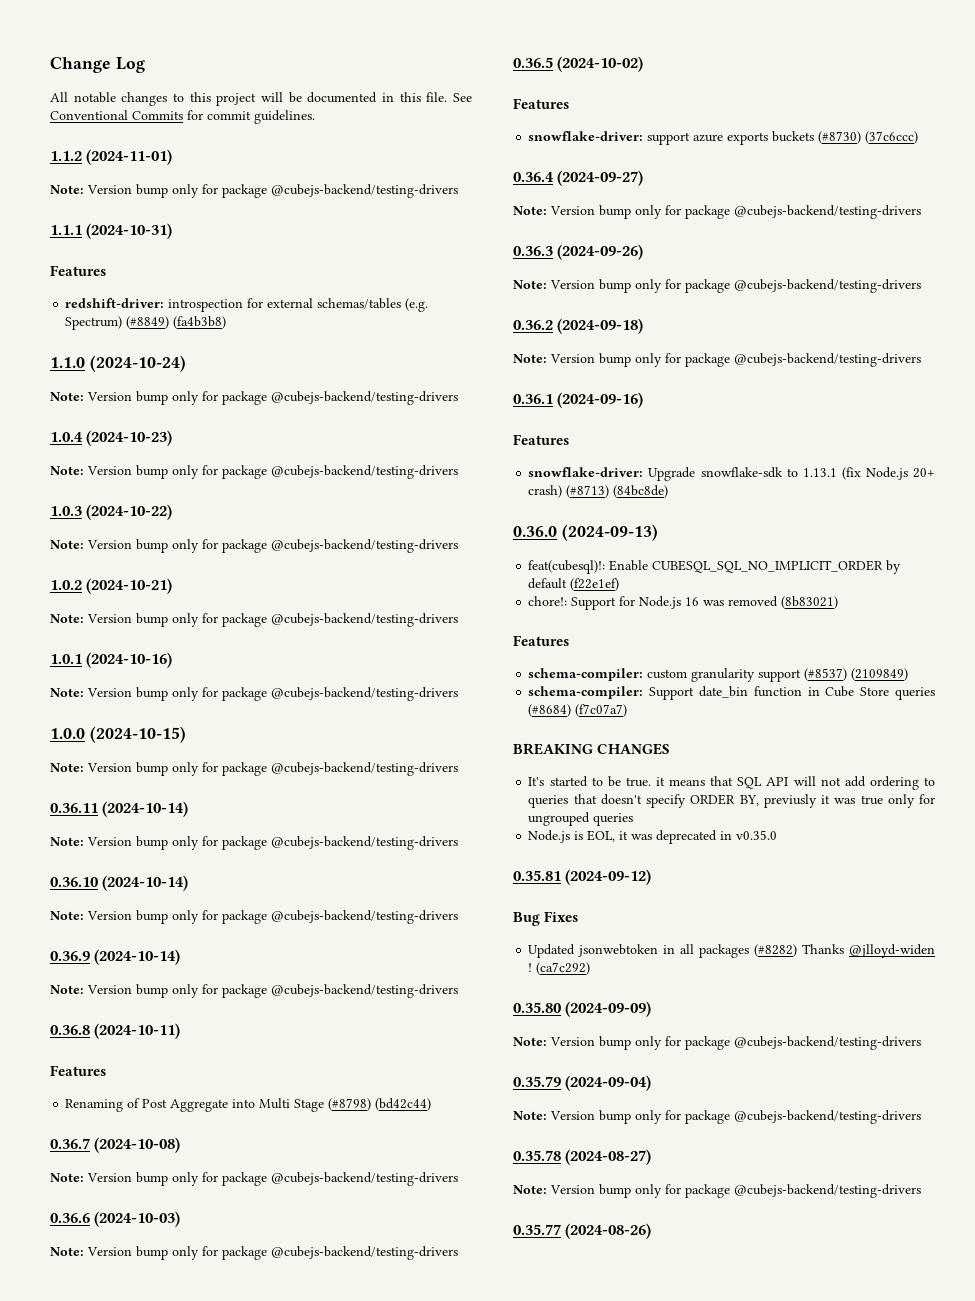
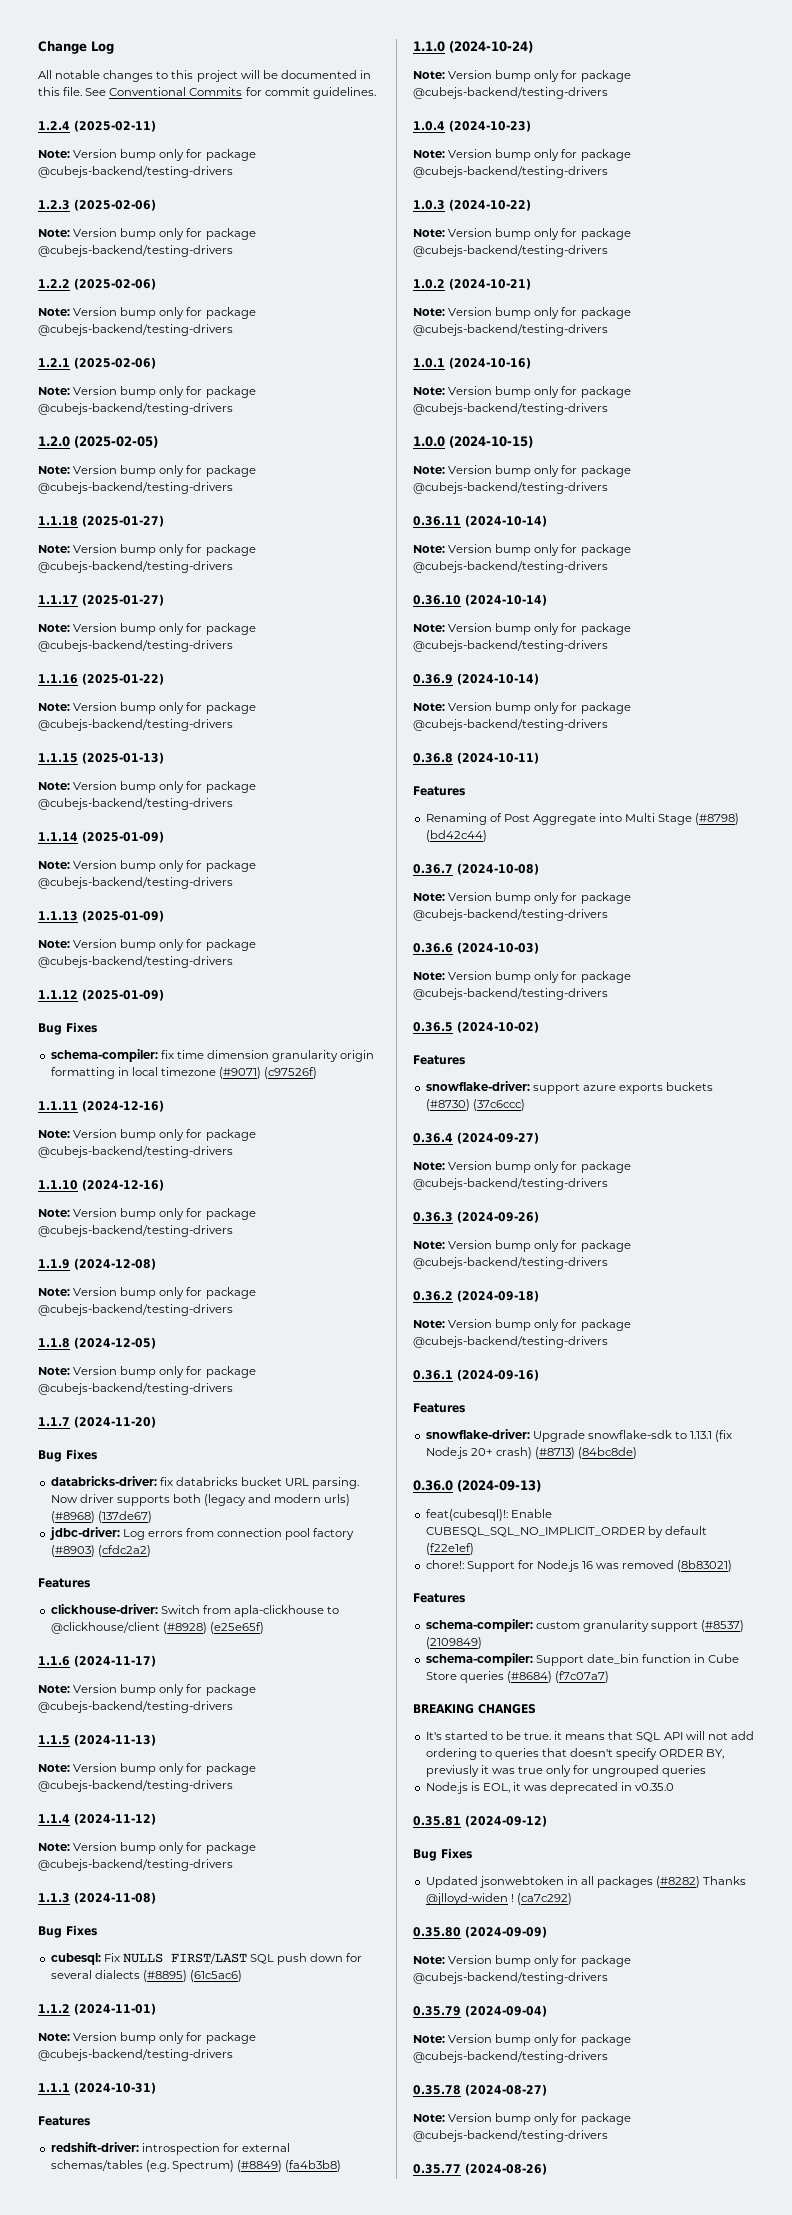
+ 1.2.4 (2025-02-11)
+ Note: Version bump only for package @cubejs-backend/testing-drivers
+ 1.2.3 (2025-02-06)
+ Note: Version bump only for package @cubejs-backend/testing-drivers
+ 1.2.2 (2025-02-06)
+ Note: Version bump only for package @cubejs-backend/testing-drivers
+ 1.2.1 (2025-02-06)
+ Note: Version bump only for package @cubejs-backend/testing-drivers
+ 1.2.0 (2025-02-05)
+ Note: Version bump only for package @cubejs-backend/testing-drivers
+ 1.1.18 (2025-01-27)
+ Note: Version bump only for package @cubejs-backend/testing-drivers
+ 1.1.17 (2025-01-27)
+ Note: Version bump only for package @cubejs-backend/testing-drivers
+ 1.1.16 (2025-01-22)
+ Note: Version bump only for package @cubejs-backend/testing-drivers
+ 1.1.15 (2025-01-13)
+ Note: Version bump only for package @cubejs-backend/testing-drivers
+ 1.1.14 (2025-01-09)
+ Note: Version bump only for package @cubejs-backend/testing-drivers
+ 1.1.13 (2025-01-09)
+ Note: Version bump only for package @cubejs-backend/testing-drivers
+ 1.1.12 (2025-01-09)
+ Bug Fixes
+ schema-compiler: fix time dimension granularity origin formatting in local timezone (#9071) (c97526f)
+ 1.1.11 (2024-12-16)
+ Note: Version bump only for package @cubejs-backend/testing-drivers
+ 1.1.10 (2024-12-16)
+ Note: Version bump only for package @cubejs-backend/testing-drivers
+ 1.1.9 (2024-12-08)
+ Note: Version bump only for package @cubejs-backend/testing-drivers
+ 1.1.8 (2024-12-05)
+ Note: Version bump only for package @cubejs-backend/testing-drivers
+ 1.1.7 (2024-11-20)
+ Bug Fixes
+ databricks-driver: fix databricks bucket URL parsing. Now driver supports both (legacy and modern urls) (#8968) (137de67)
+ jdbc-driver: Log errors from connection pool factory (#8903) (cfdc2a2)
+ Features
+ clickhouse-driver: Switch from apla-clickhouse to @clickhouse/client (#8928) (e25e65f)
+ 1.1.6 (2024-11-17)
+ Note: Version bump only for package @cubejs-backend/testing-drivers
+ 1.1.5 (2024-11-13)
+ Note: Version bump only for package @cubejs-backend/testing-drivers
+ 1.1.4 (2024-11-12)
+ Note: Version bump only for package @cubejs-backend/testing-drivers
+ 1.1.3 (2024-11-08)
+ Bug Fixes
+ cubesql: Fix NULLS FIRST/LAST SQL push down for several dialects (#8895) (61c5ac6)

